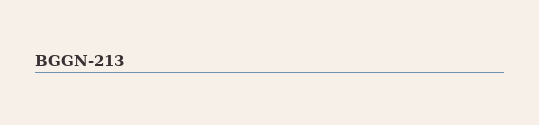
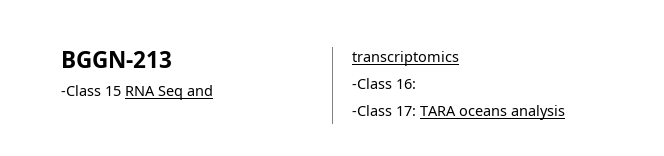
+ -Class 15 RNA Seq and transcriptomics
+ -Class 16:
+ -Class 17: TARA oceans analysis

